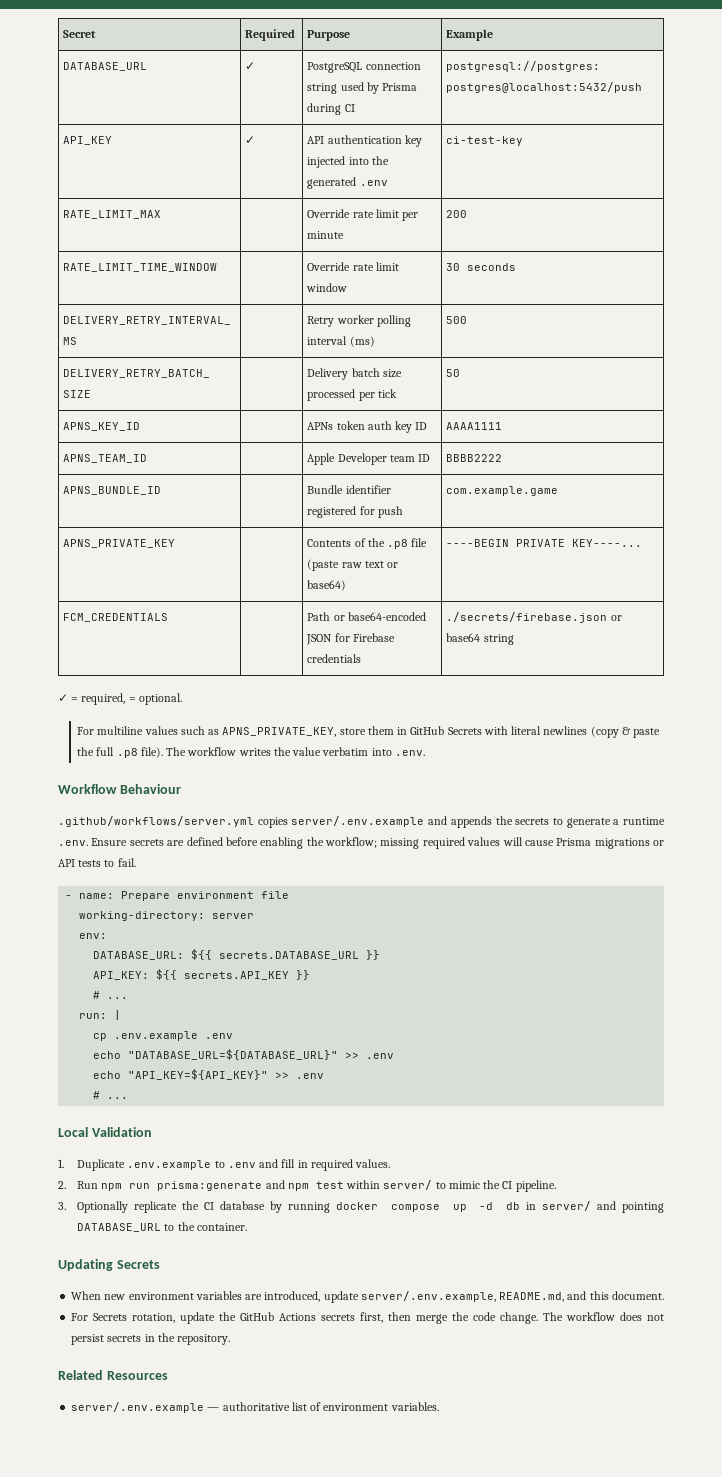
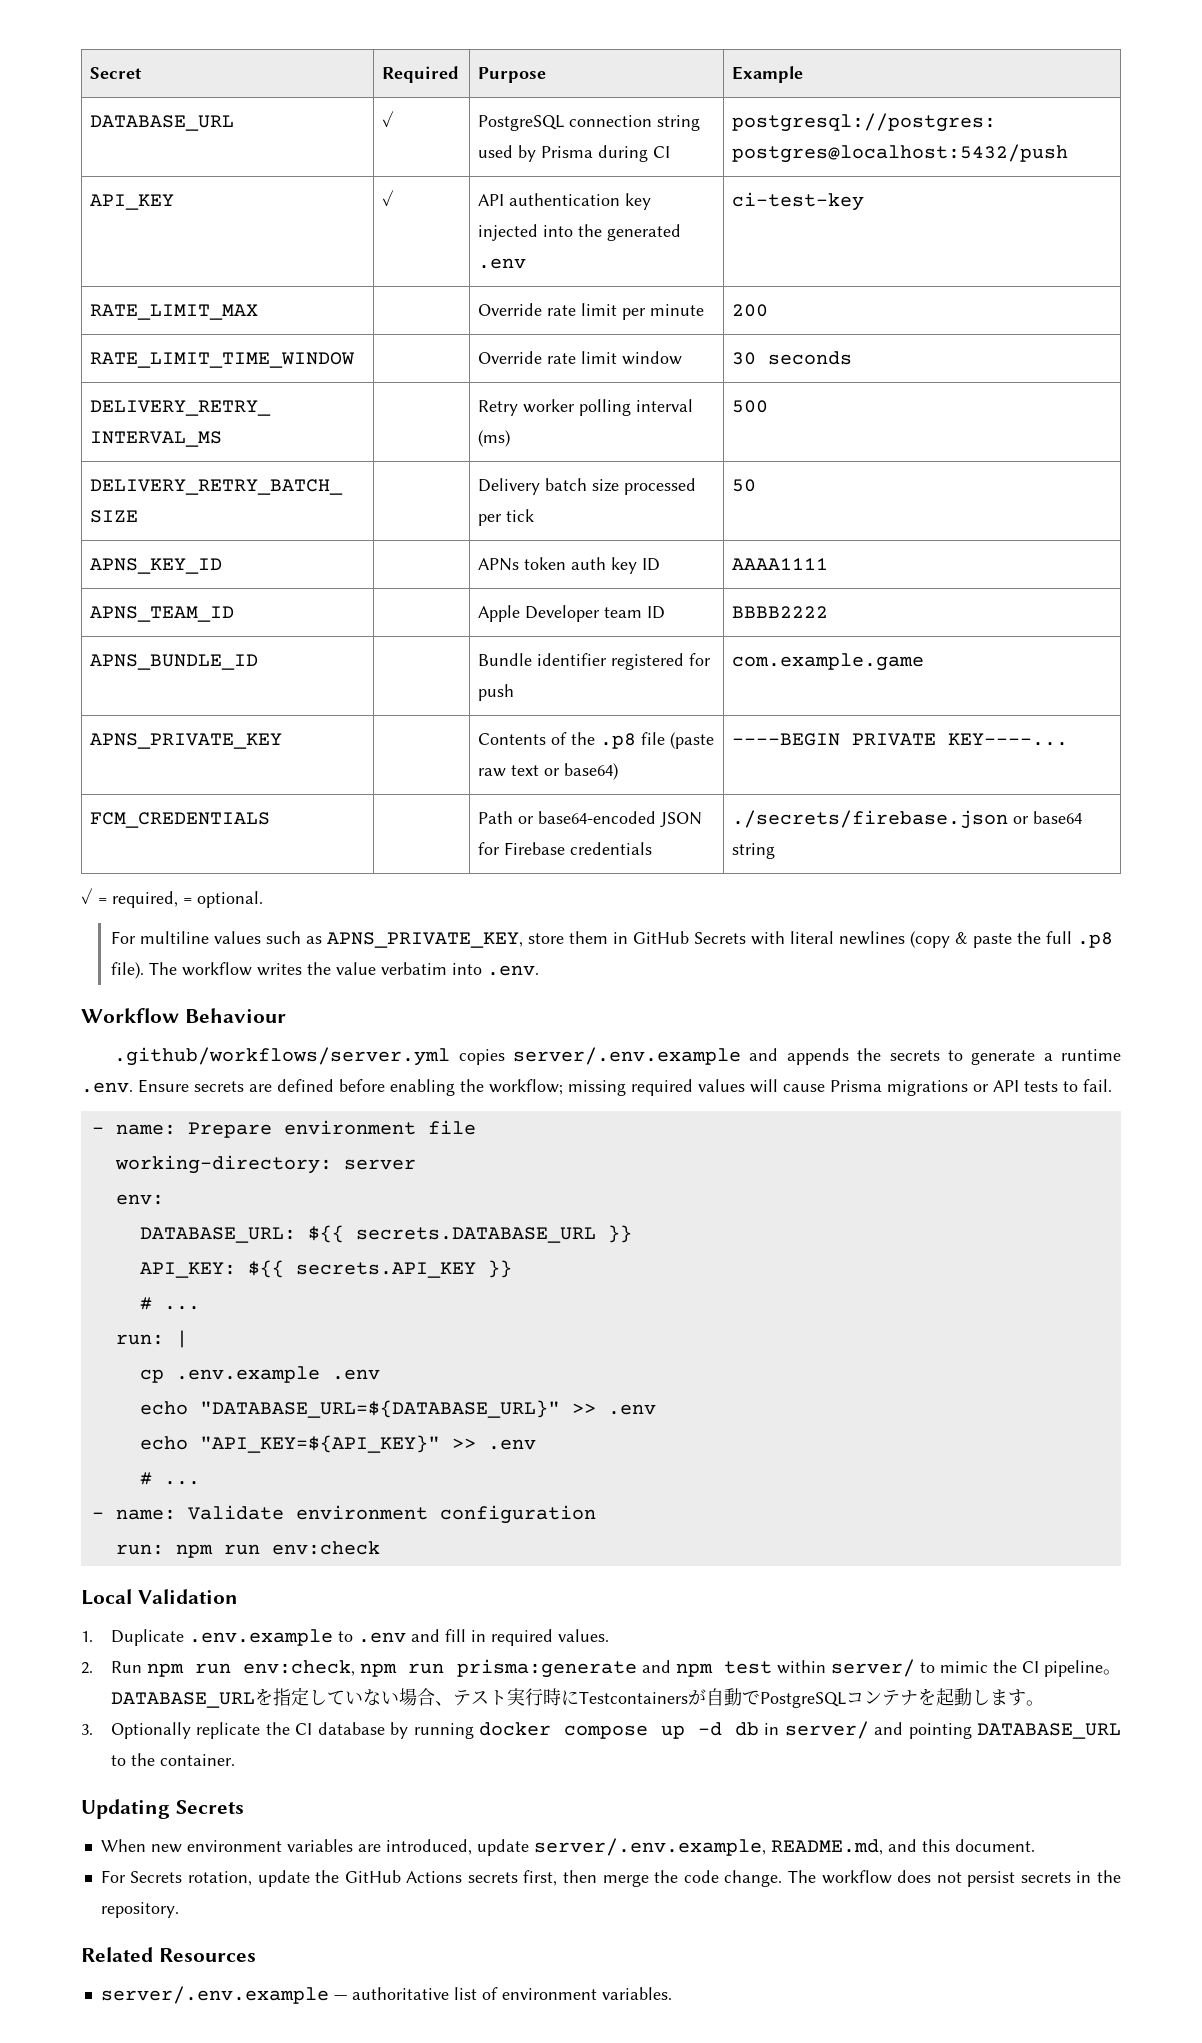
+ - name: Validate environment configuration
+ run: npm run env:check
- 2. Run npm run prisma:generate and npm test within server/ to mimic the CI pipeline.
+ 2. Run npm run env:check, npm run prisma:generate and npm test within server/ to mimic the CI pipeline。DATABASE_URLを指定していない場合、テスト実行時にTestcontainersが自動でPostgreSQLコンテナを起動します。

